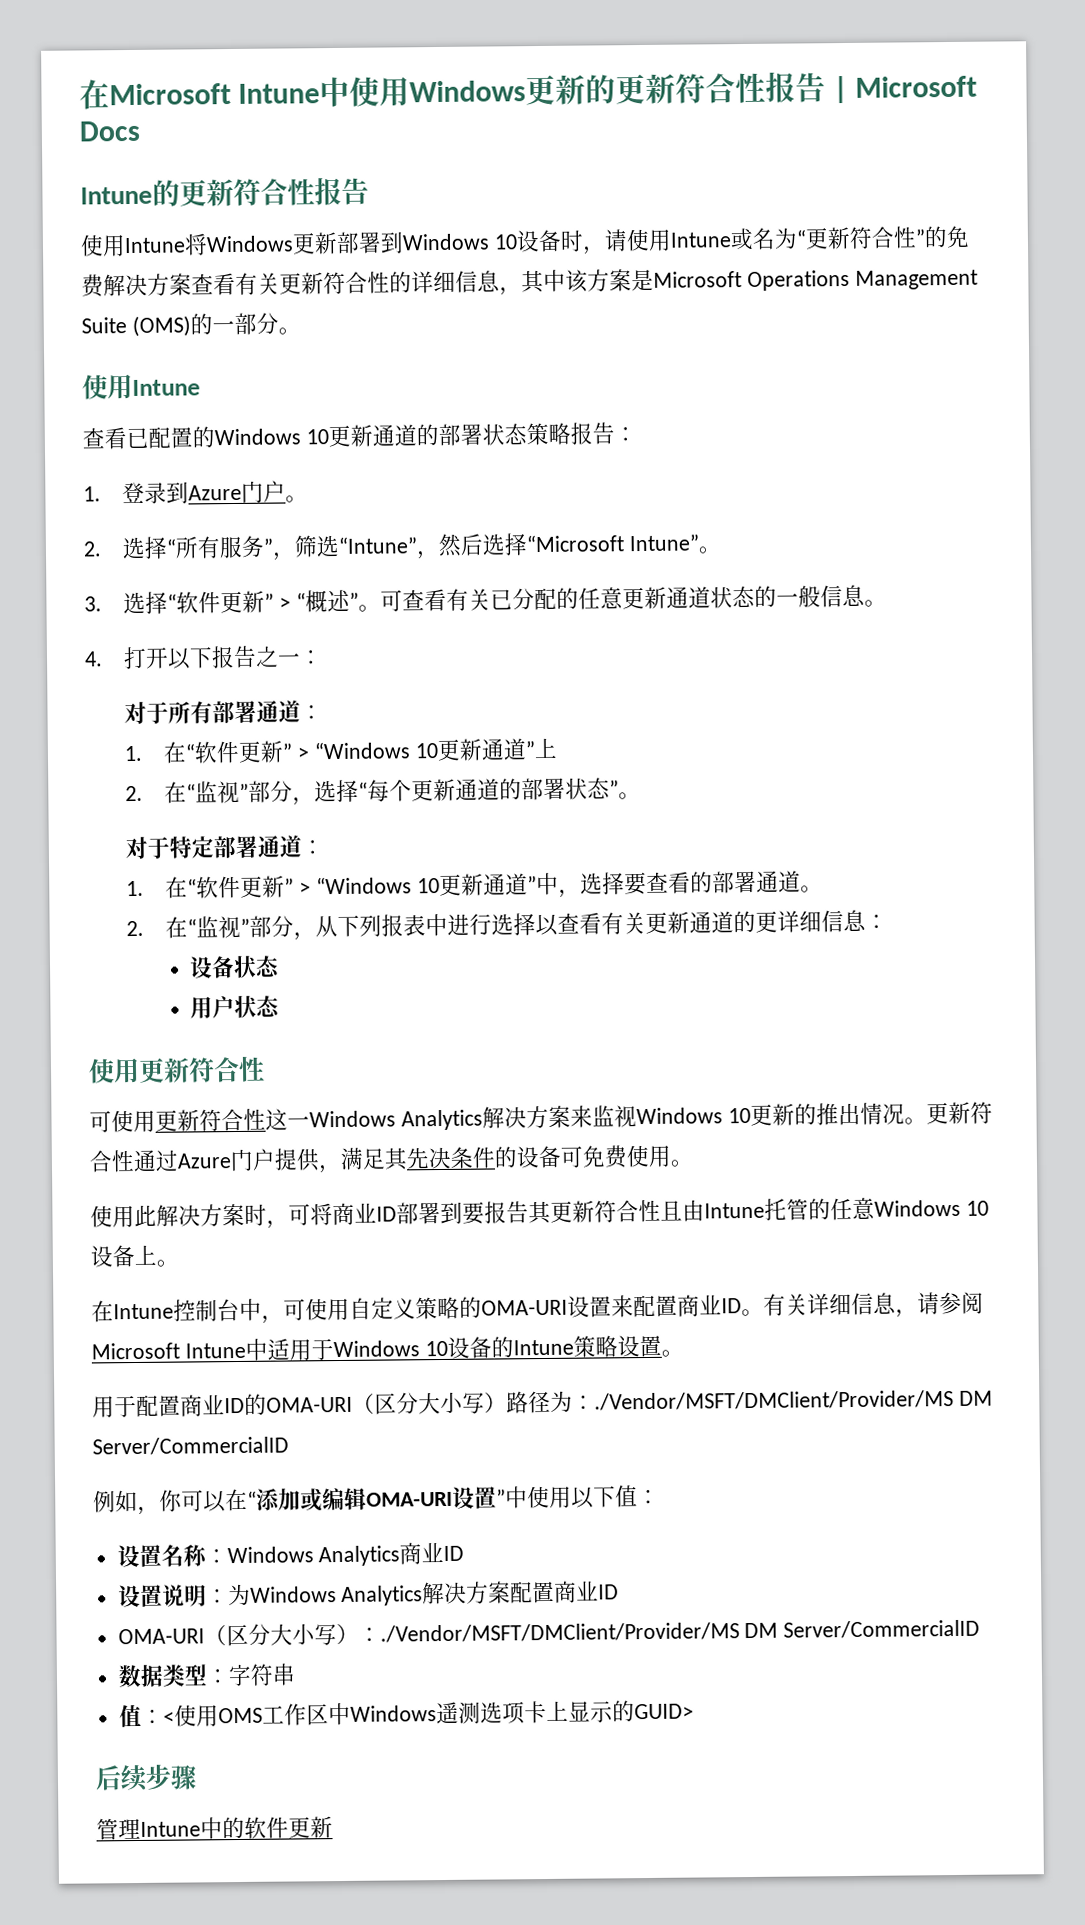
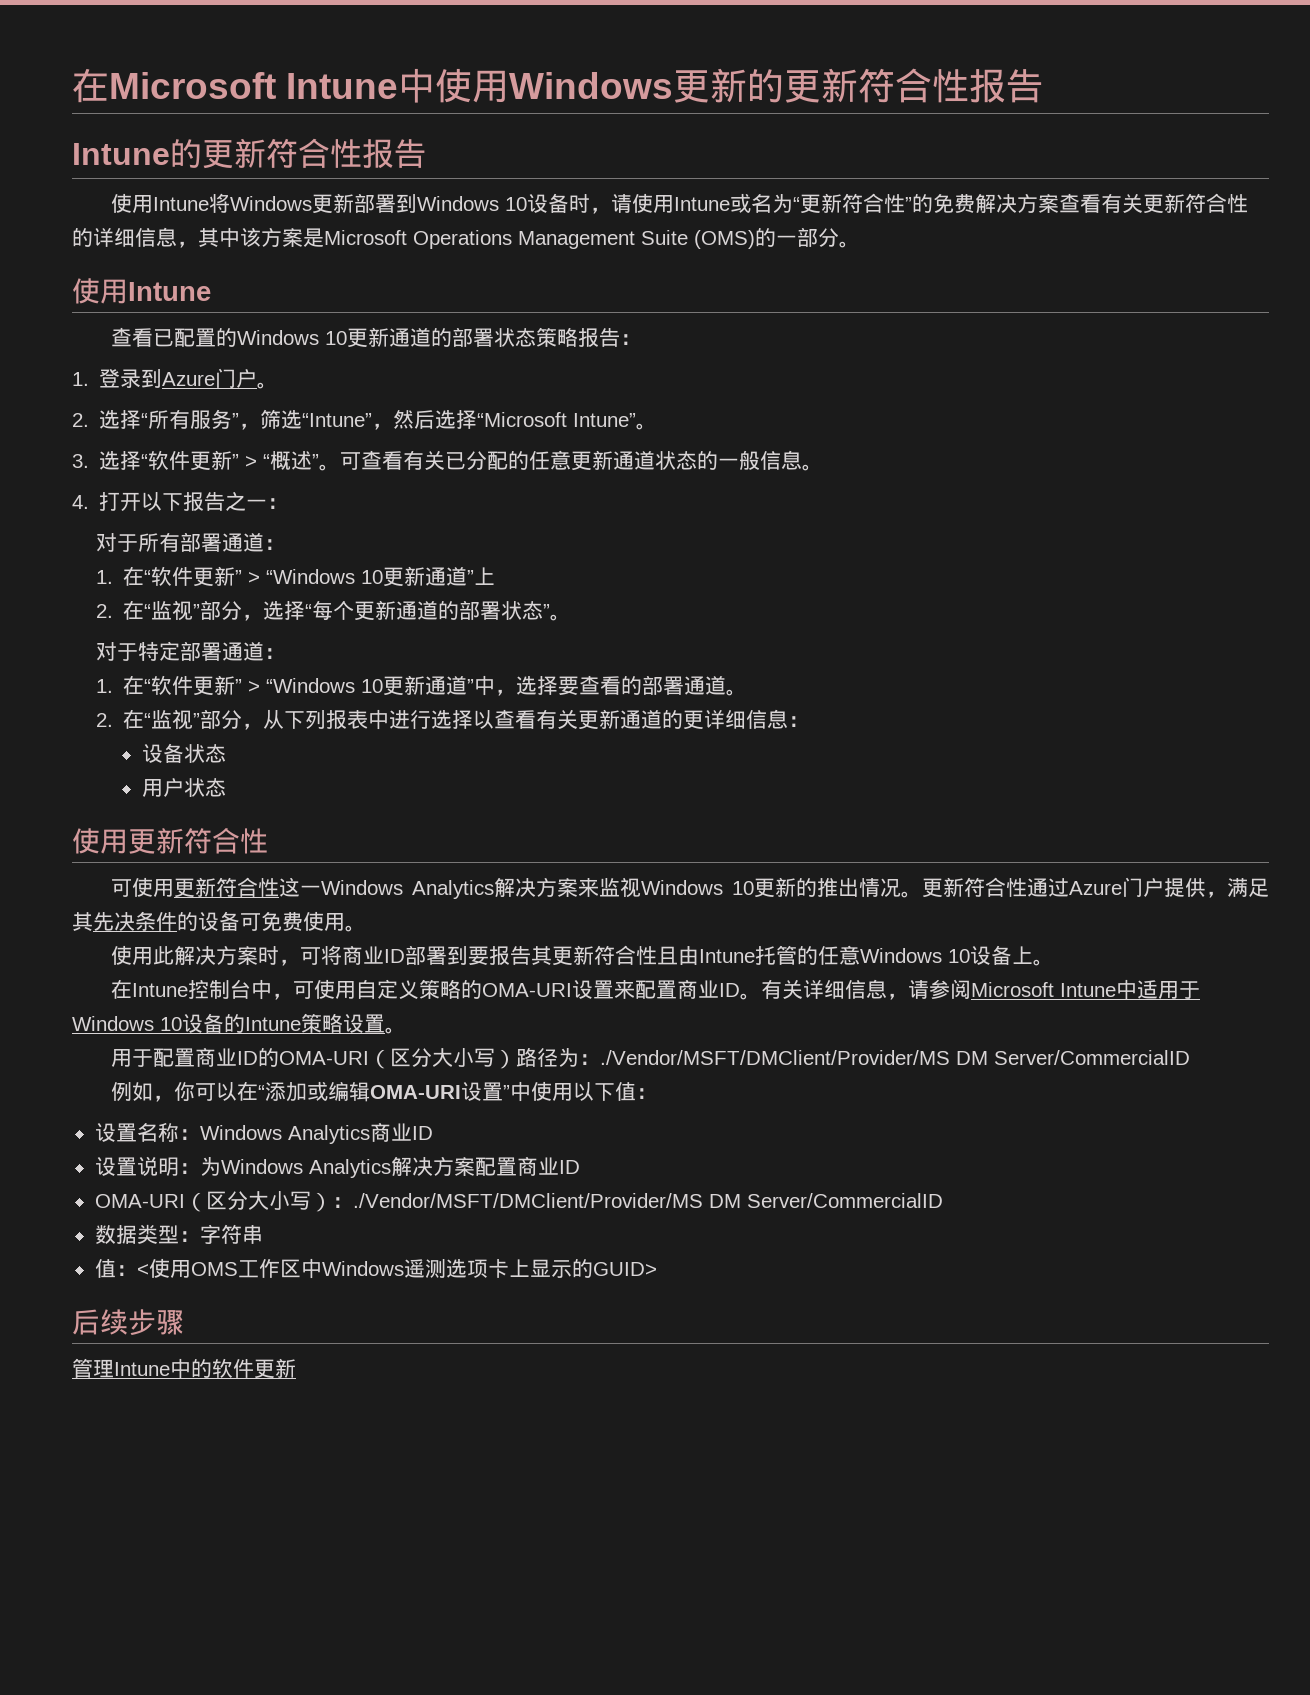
- 在Microsoft Intune中使用Windows更新的更新符合性报告 | Microsoft Docs
+ 在Microsoft Intune中使用Windows更新的更新符合性报告

